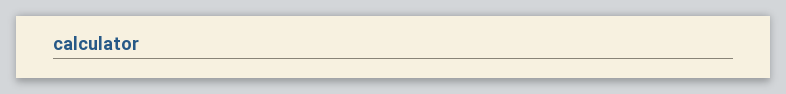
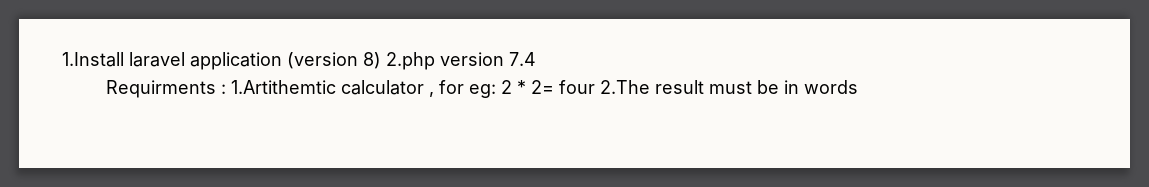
- calculator
+ 1.Install laravel application (version 8) 2.php version 7.4
+ Requirments : 1.Artithemtic calculator , for eg: 2 * 2= four 2.The result must be in words

